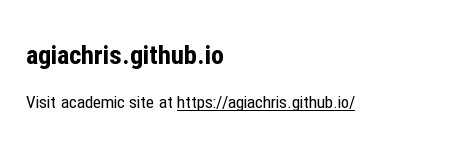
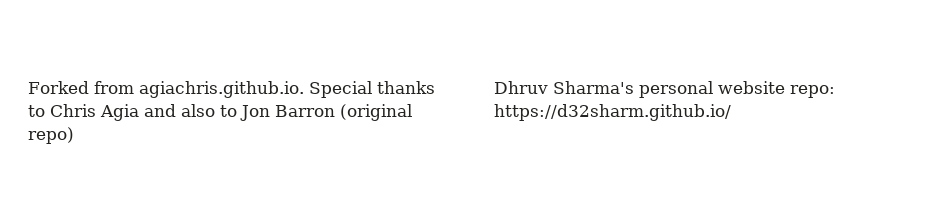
- agiachris.github.io
- Visit academic site at https://agiachris.github.io/
+ Forked from agiachris.github.io. Special thanks to Chris Agia and also to Jon Barron (original repo)
+ Dhruv Sharma's personal website repo: https://d32sharm.github.io/

